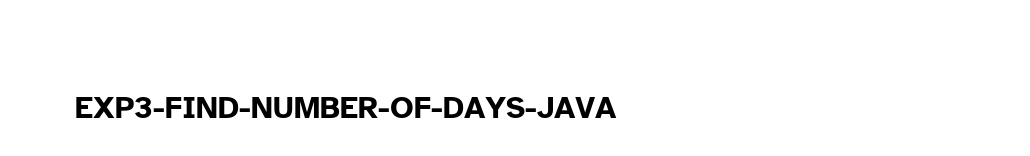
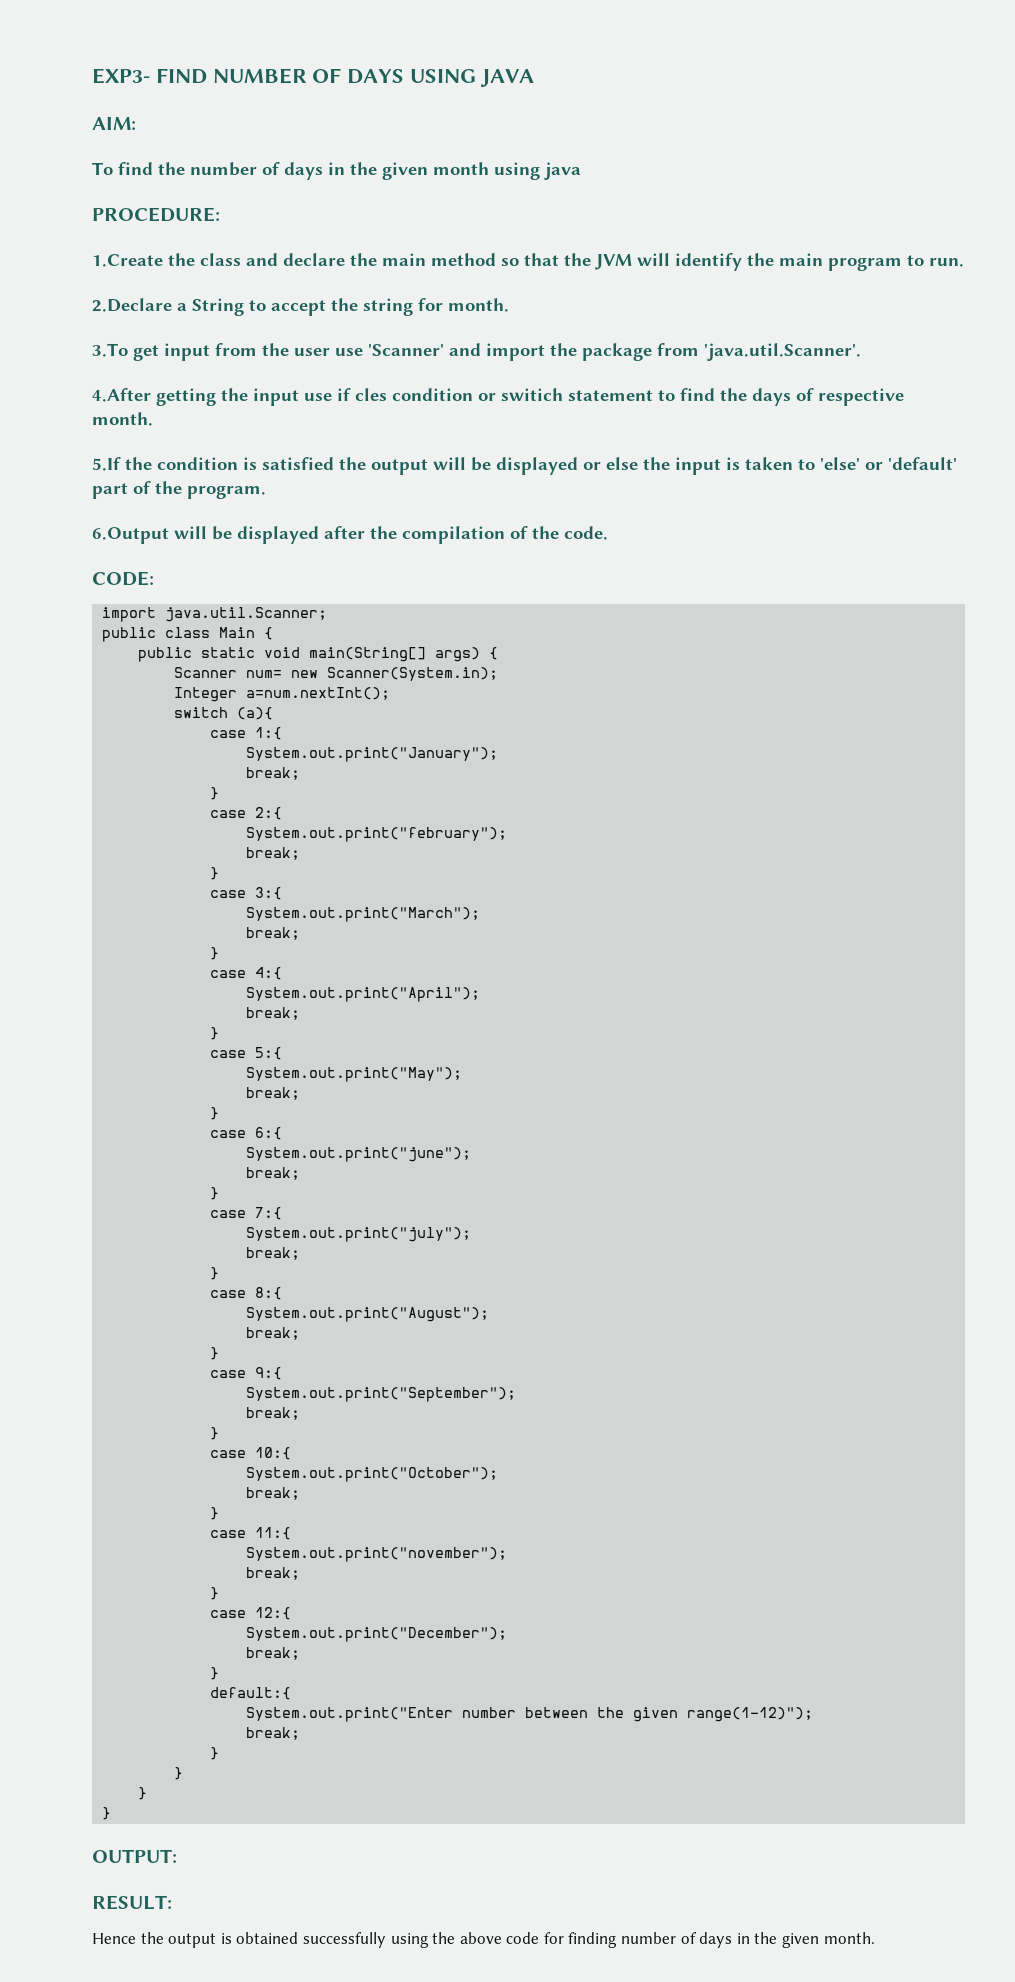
- EXP3-FIND-NUMBER-OF-DAYS-JAVA
+ EXP3- FIND NUMBER OF DAYS USING JAVA
+ AIM:
+ To find the number of days in the given month using java
+ PROCEDURE:
+ 1.Create the class and declare the main method so that the JVM will identify the main program to run.
+ 2.Declare a String to accept the string for month.
+ 3.To get input from the user use 'Scanner' and import the package from 'java.util.Scanner'.
+ 4.After getting the input use if cles condition or switich statement to find the days of respective month.
+ 5.If the condition is satisfied the output will be displayed or else the input is taken to 'else' or 'default' part of the program.
+ 6.Output will be displayed after the compilation of the code.
+ CODE:
+ import java.util.Scanner;
+ public class Main {
+ public static void main(String[] args) {
+ Scanner num= new Scanner(System.in);
+ Integer a=num.nextInt();
+ switch (a){
+ case 1:{
+ System.out.print("January");
+ break;
+ }
+ case 2:{
+ System.out.print("february");
+ break;
+ }
+ case 3:{
+ System.out.print("March");
+ break;
+ }
+ case 4:{
+ System.out.print("April");
+ break;
+ }
+ case 5:{
+ System.out.print("May");
+ break;
+ }
+ case 6:{
+ System.out.print("june");
+ break;
+ }
+ case 7:{
+ System.out.print("july");
+ break;
+ }
+ case 8:{
+ System.out.print("August");
+ break;
+ }
+ case 9:{
+ System.out.print("September");
+ break;
+ }
+ case 10:{
+ System.out.print("October");
+ break;
+ }
+ case 11:{
+ System.out.print("november");
+ break;
+ }
+ case 12:{
+ System.out.print("December");
+ break;
+ }
+ default:{
+ System.out.print("Enter number between the given range(1-12)");
+ break;
+ }
+ }
+ }
+ }
+ OUTPUT:
+ RESULT:
+ Hence the output is obtained successfully using the above code for finding number of days in the given month.

